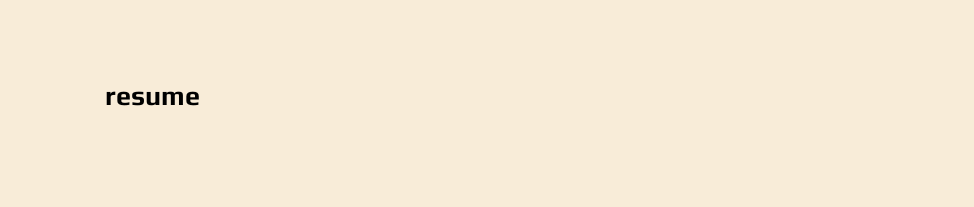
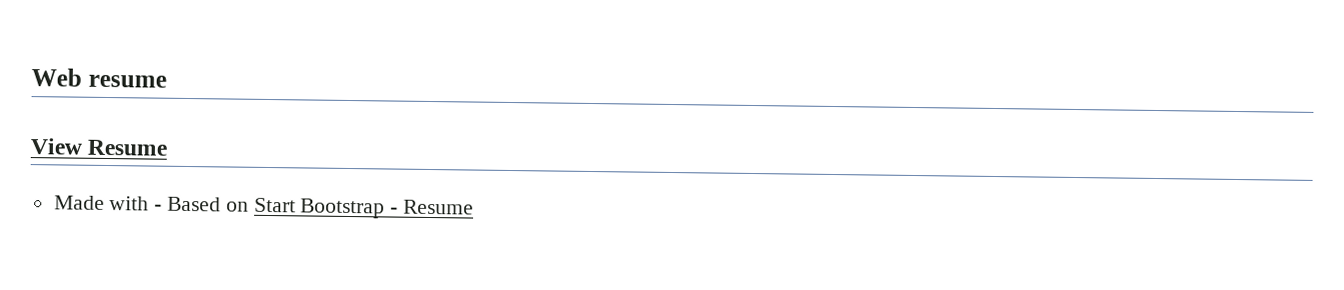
- resume
+ Web resume
+ View Resume
+ Made with - Based on Start Bootstrap - Resume

